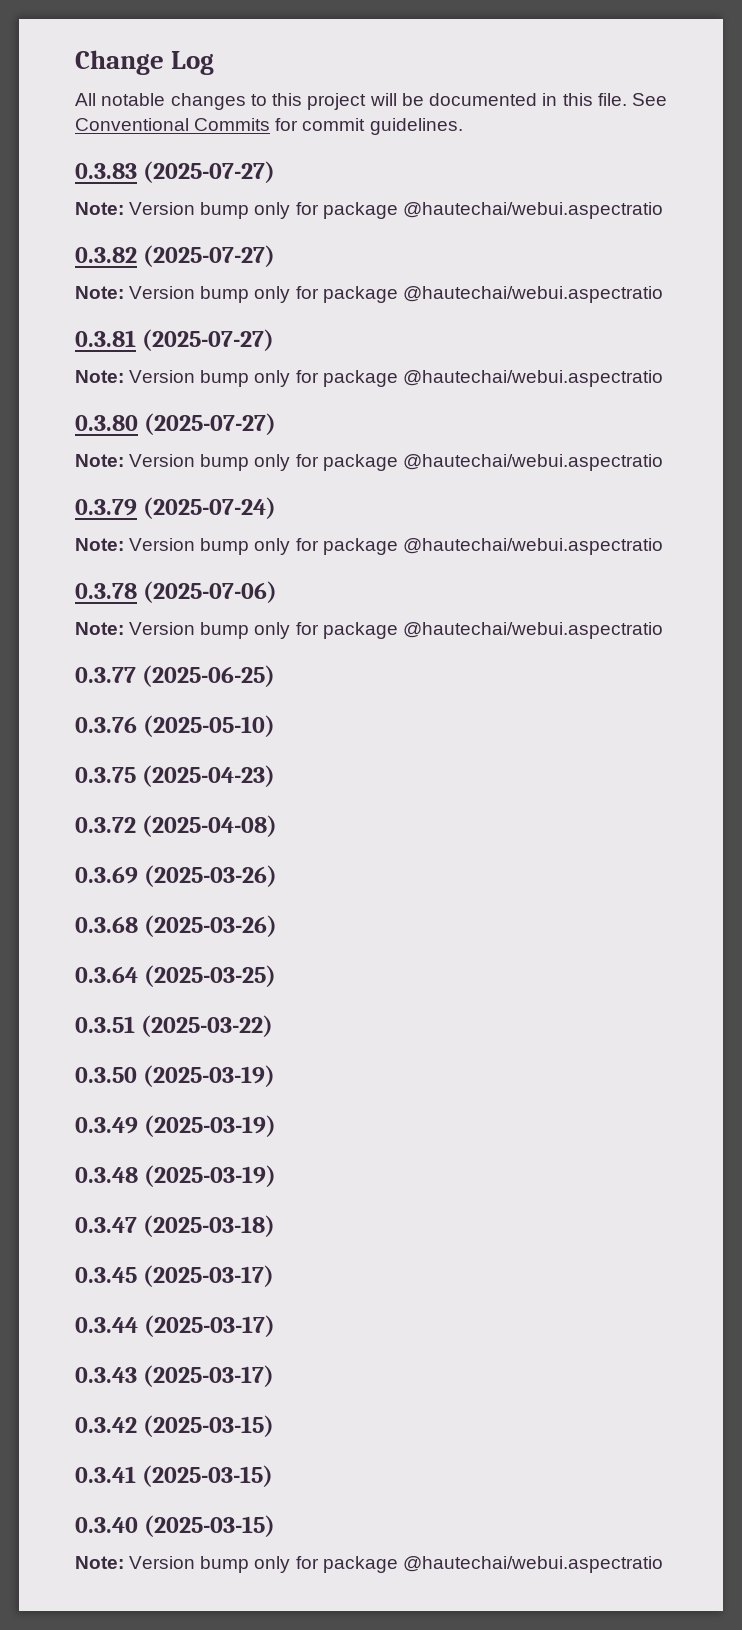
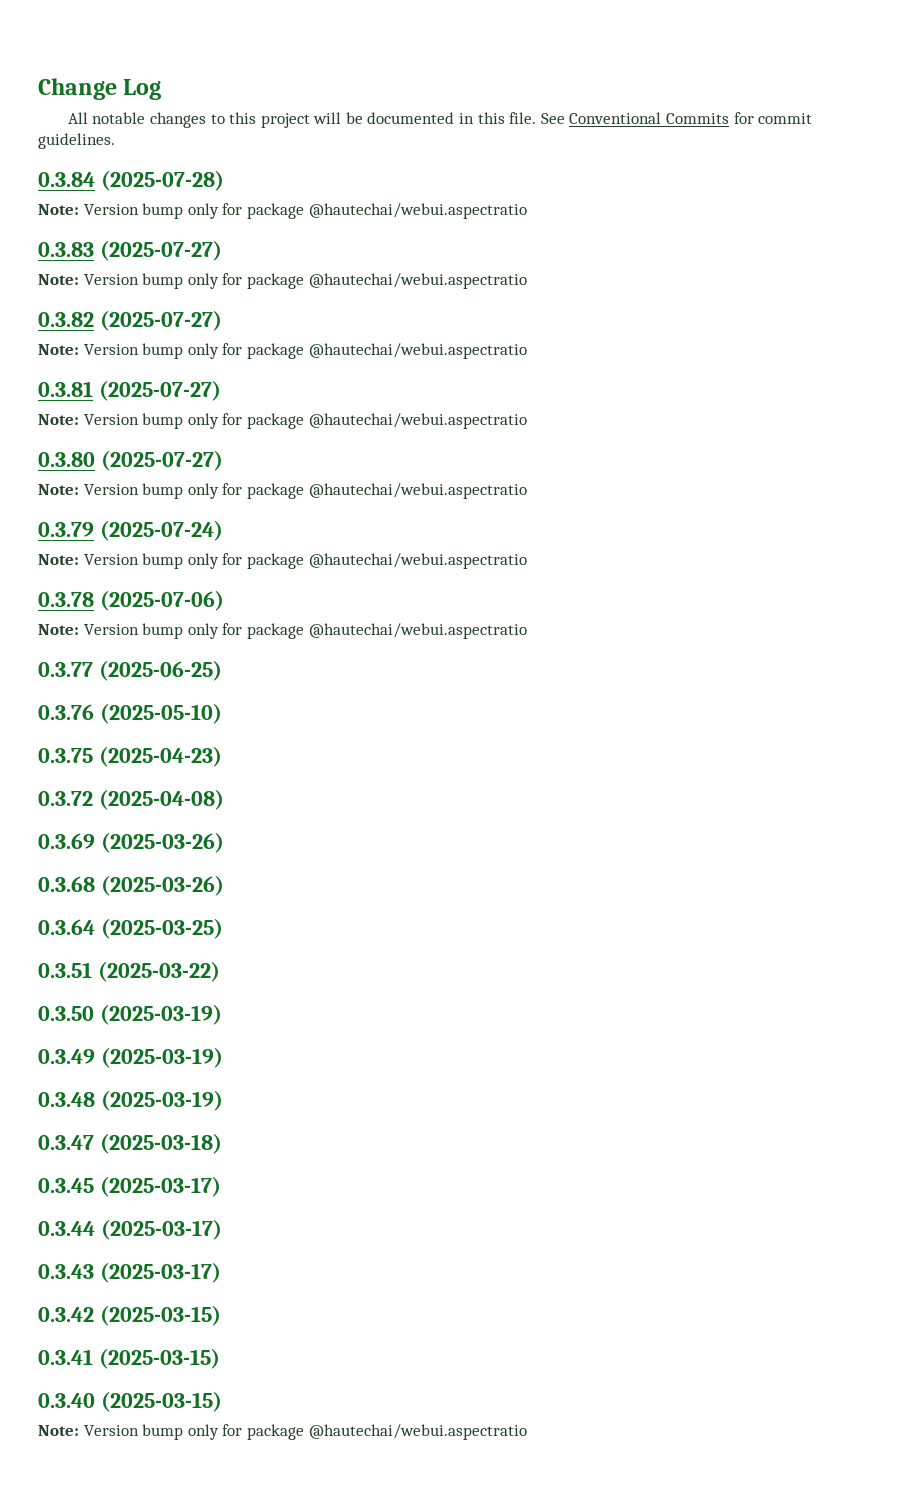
+ 0.3.84 (2025-07-28)
+ Note: Version bump only for package @hautechai/webui.aspectratio

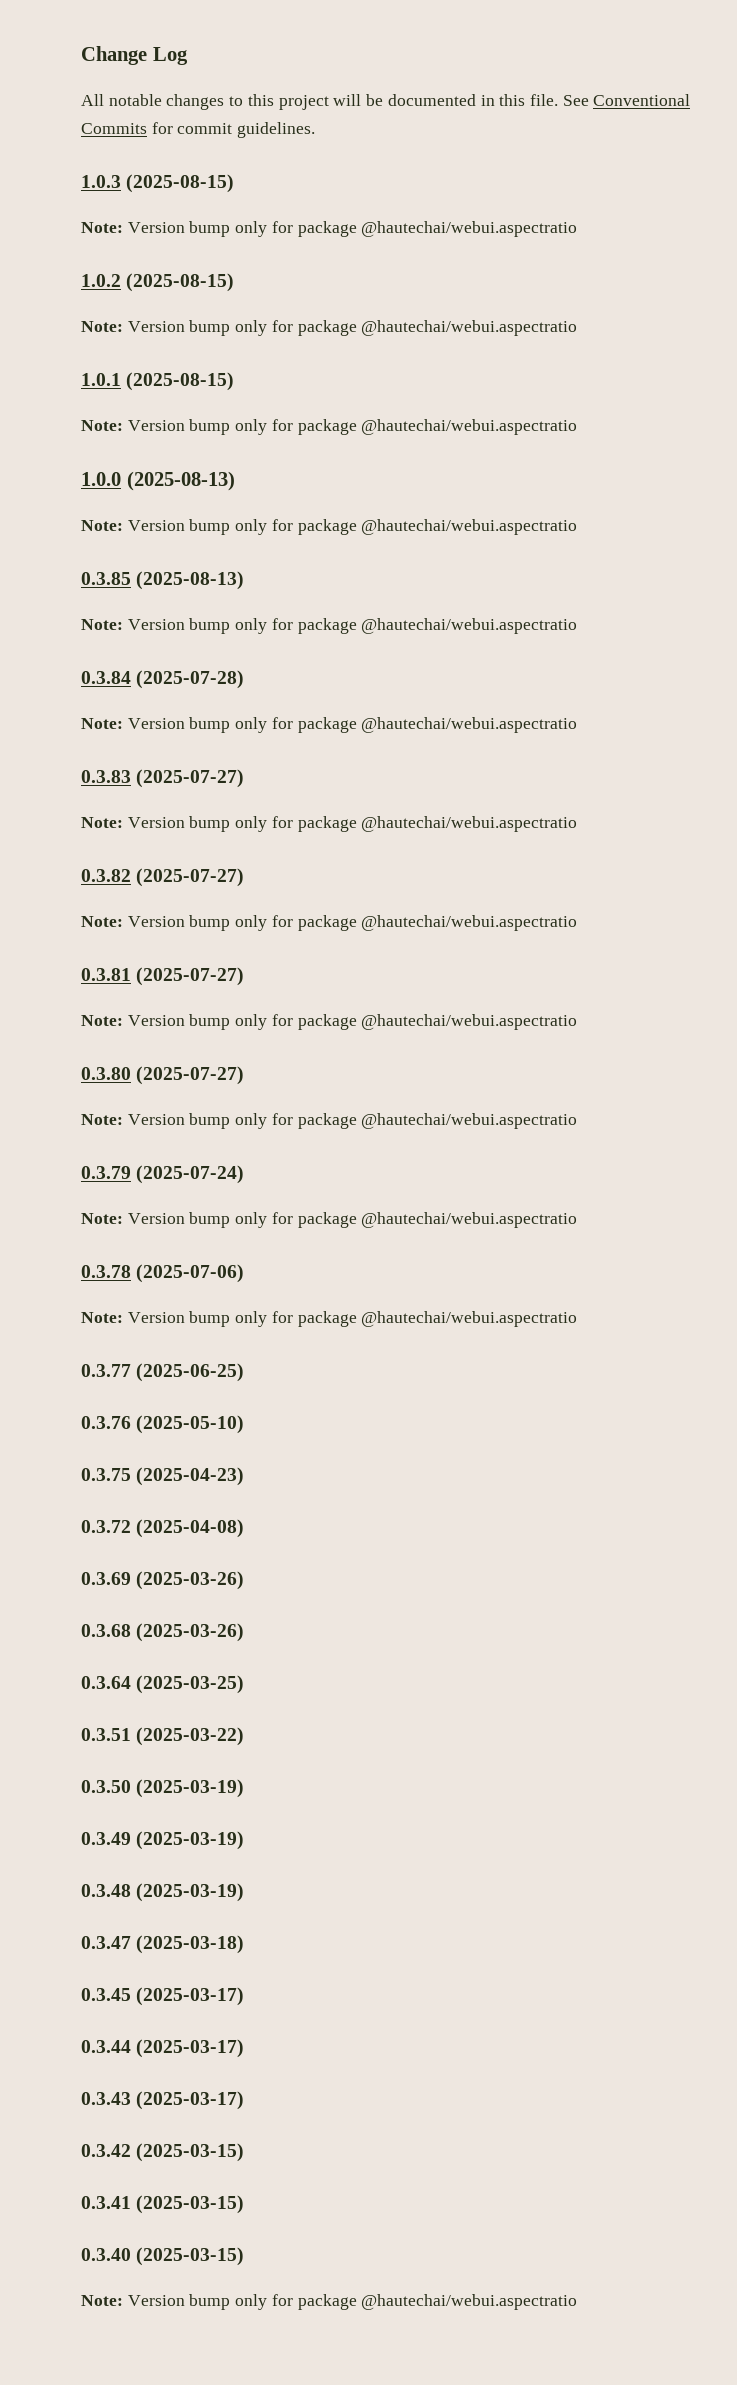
+ 1.0.3 (2025-08-15)
+ Note: Version bump only for package @hautechai/webui.aspectratio
+ 1.0.2 (2025-08-15)
+ Note: Version bump only for package @hautechai/webui.aspectratio
+ 1.0.1 (2025-08-15)
+ Note: Version bump only for package @hautechai/webui.aspectratio
+ 1.0.0 (2025-08-13)
+ Note: Version bump only for package @hautechai/webui.aspectratio
+ 0.3.85 (2025-08-13)
+ Note: Version bump only for package @hautechai/webui.aspectratio

